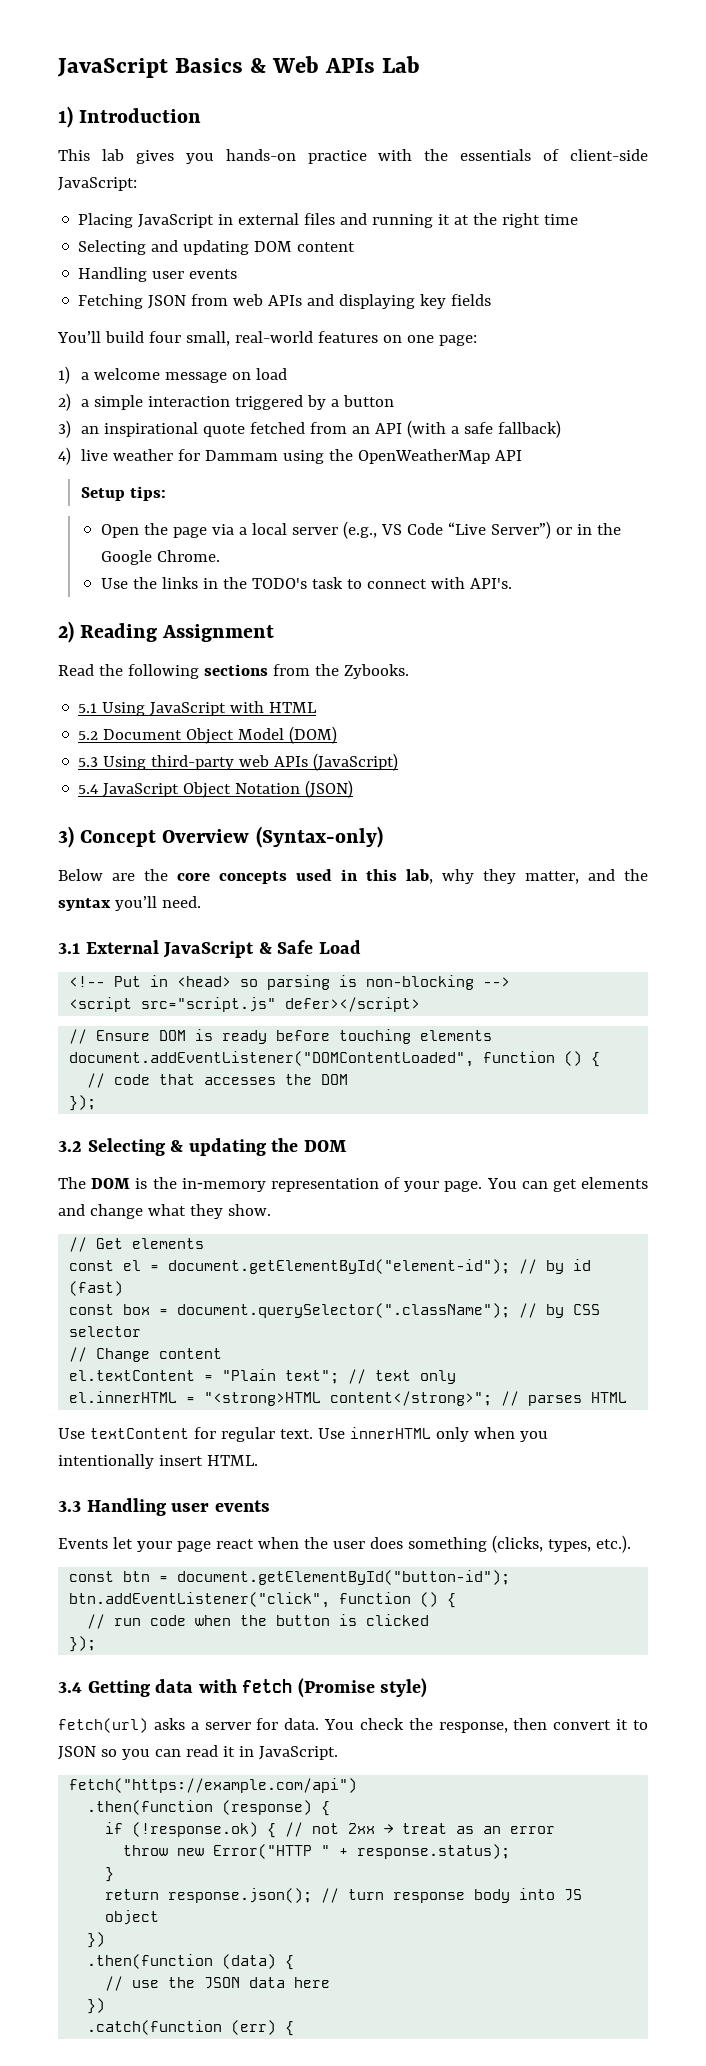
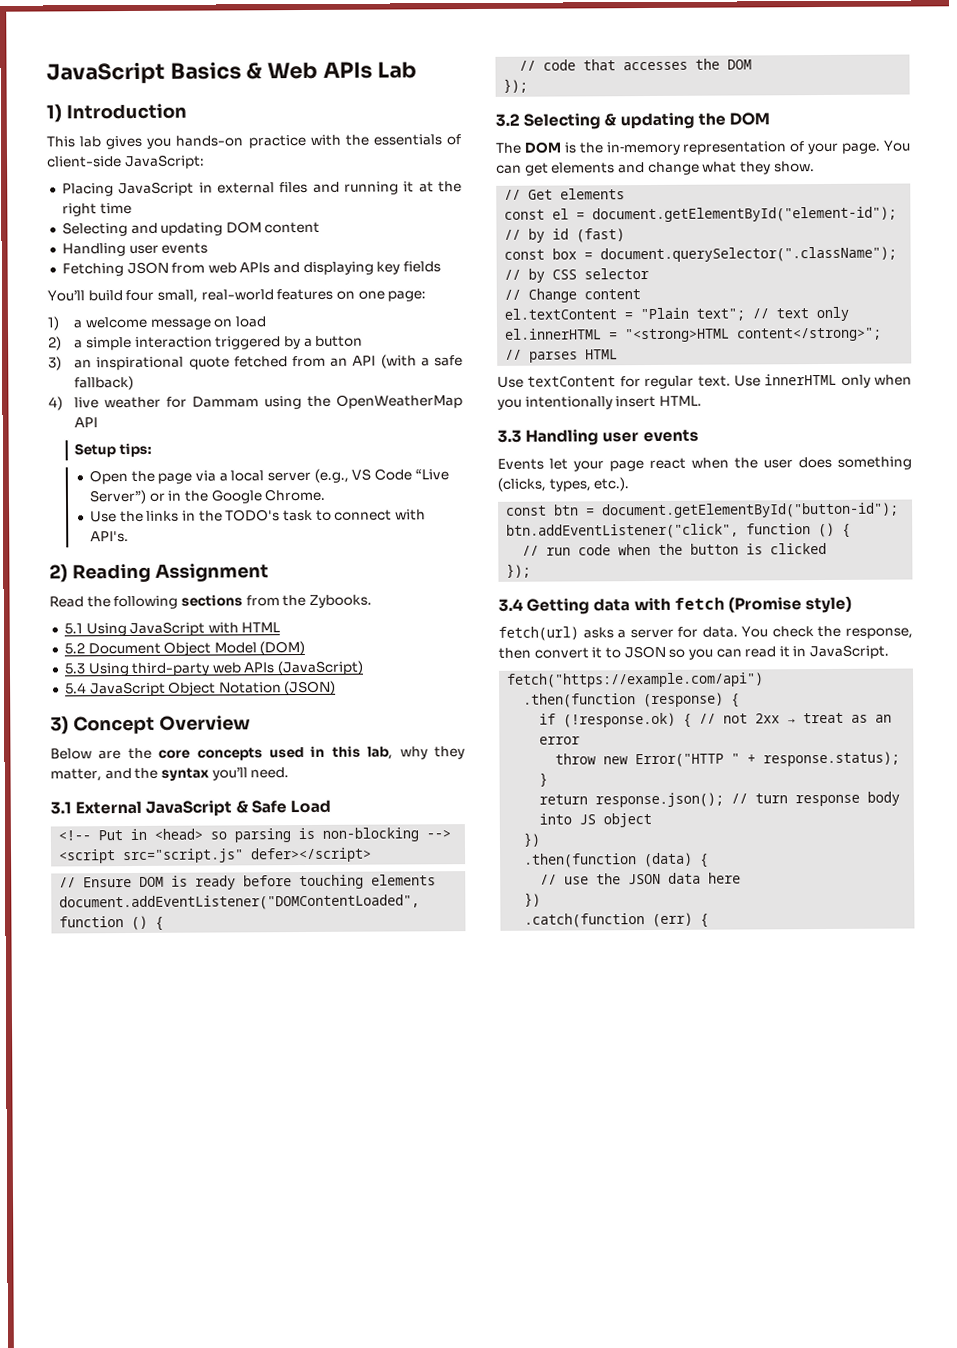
- 3) Concept Overview (Syntax-only)
+ 3) Concept Overview

